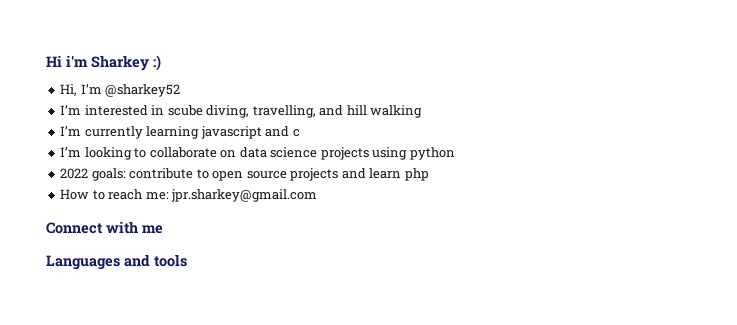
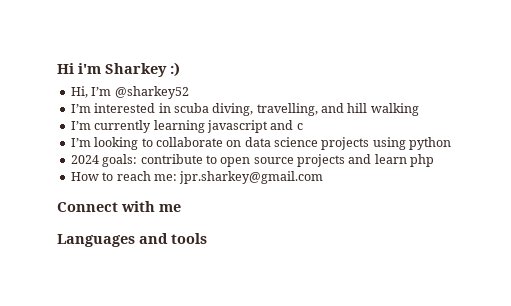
- I’m interested in scube diving, travelling, and hill walking
+ I’m interested in scuba diving, travelling, and hill walking
- 2022 goals: contribute to open source projects and learn php
+ 2024 goals: contribute to open source projects and learn php

